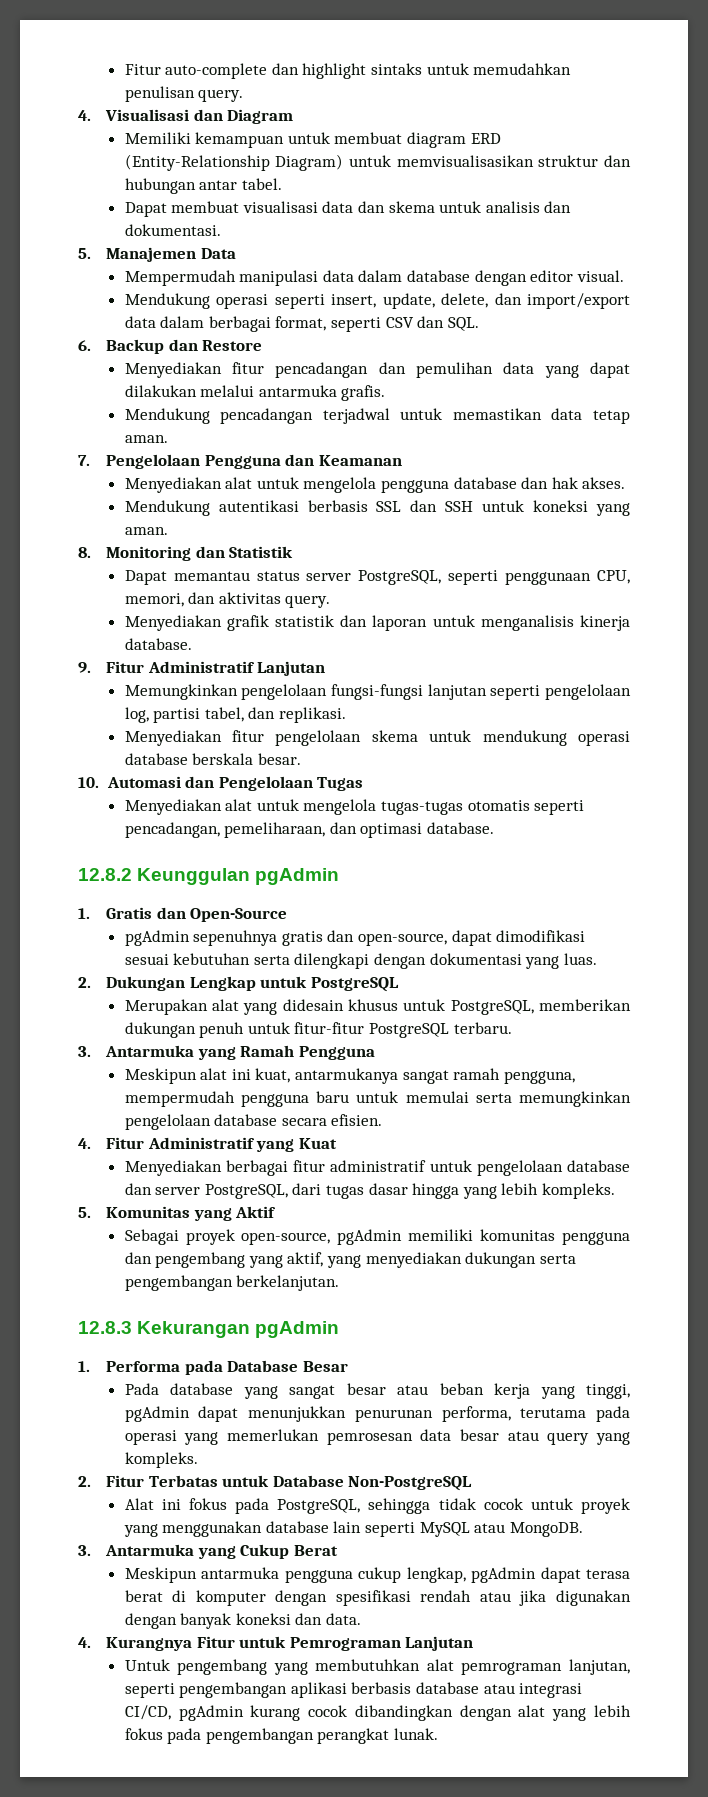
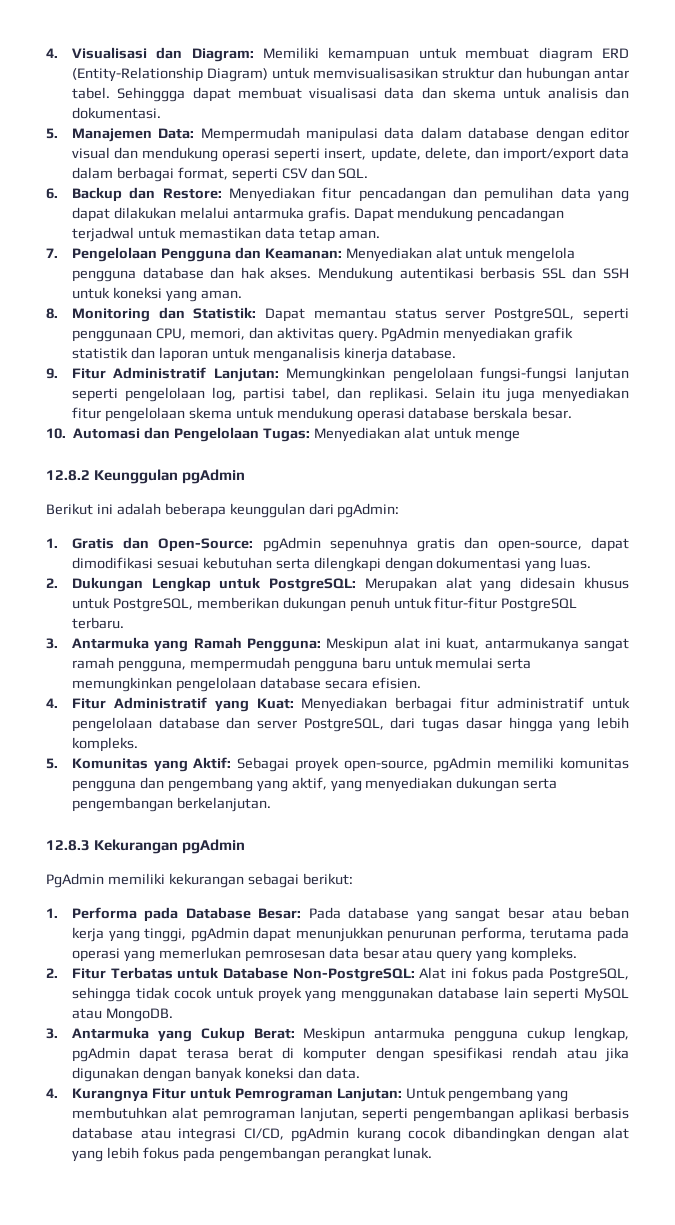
- Fitur auto-complete dan highlight sintaks untuk memudahkan penulisan query.
- 4. Visualisasi dan Diagram
- Memiliki kemampuan untuk membuat diagram ERD (Entity-Relationship Diagram) untuk memvisualisasikan struktur dan hubungan antar tabel.
- Dapat membuat visualisasi data dan skema untuk analisis dan dokumentasi.
+ 4. Visualisasi dan Diagram: Memiliki kemampuan untuk membuat diagram ERD (Entity-Relationship Diagram) untuk memvisualisasikan struktur dan hubungan antar tabel. Sehinggga dapat membuat visualisasi data dan skema untuk analisis dan dokumentasi.
- 5. Manajemen Data
- Mempermudah manipulasi data dalam database dengan editor visual.
- Mendukung operasi seperti insert, update, delete, dan import/export data dalam berbagai format, seperti CSV dan SQL.
+ 5. Manajemen Data: Mempermudah manipulasi data dalam database dengan editor visual dan mendukung operasi seperti insert, update, delete, dan import/export data dalam berbagai format, seperti CSV dan SQL.
- 6. Backup dan Restore
- Menyediakan fitur pencadangan dan pemulihan data yang dapat dilakukan melalui antarmuka grafis.
- Mendukung pencadangan terjadwal untuk memastikan data tetap aman.
+ 6. Backup dan Restore: Menyediakan fitur pencadangan dan pemulihan data yang dapat dilakukan melalui antarmuka grafis. Dapat mendukung pencadangan terjadwal untuk memastikan data tetap aman.
- 7. Pengelolaan Pengguna dan Keamanan
- Menyediakan alat untuk mengelola pengguna database dan hak akses.
- Mendukung autentikasi berbasis SSL dan SSH untuk koneksi yang aman.
+ 7. Pengelolaan Pengguna dan Keamanan: Menyediakan alat untuk mengelola pengguna database dan hak akses. Mendukung autentikasi berbasis SSL dan SSH untuk koneksi yang aman.
- 8. Monitoring dan Statistik
- Dapat memantau status server PostgreSQL, seperti penggunaan CPU, memori, dan aktivitas query.
- Menyediakan grafik statistik dan laporan untuk menganalisis kinerja database.
+ 8. Monitoring dan Statistik: Dapat memantau status server PostgreSQL, seperti penggunaan CPU, memori, dan aktivitas query. PgAdmin menyediakan grafik statistik dan laporan untuk menganalisis kinerja database.
- 9. Fitur Administratif Lanjutan
- Memungkinkan pengelolaan fungsi-fungsi lanjutan seperti pengelolaan log, partisi tabel, dan replikasi.
- Menyediakan fitur pengelolaan skema untuk mendukung operasi database berskala besar.
+ 9. Fitur Administratif Lanjutan: Memungkinkan pengelolaan fungsi-fungsi lanjutan seperti pengelolaan log, partisi tabel, dan replikasi. Selain itu juga menyediakan fitur pengelolaan skema untuk mendukung operasi database berskala besar.
- 10. Automasi dan Pengelolaan Tugas
- Menyediakan alat untuk mengelola tugas-tugas otomatis seperti pencadangan, pemeliharaan, dan optimasi database.
+ 10. Automasi dan Pengelolaan Tugas: Menyediakan alat untuk menge
  12.8.2 Keunggulan pgAdmin
+ Berikut ini adalah beberapa keunggulan dari pgAdmin:
- 1. Gratis dan Open-Source
- pgAdmin sepenuhnya gratis dan open-source, dapat dimodifikasi sesuai kebutuhan serta dilengkapi dengan dokumentasi yang luas.
+ 1. Gratis dan Open-Source: pgAdmin sepenuhnya gratis dan open-source, dapat dimodifikasi sesuai kebutuhan serta dilengkapi dengan dokumentasi yang luas.
- 2. Dukungan Lengkap untuk PostgreSQL
- Merupakan alat yang didesain khusus untuk PostgreSQL, memberikan dukungan penuh untuk fitur-fitur PostgreSQL terbaru.
+ 2. Dukungan Lengkap untuk PostgreSQL: Merupakan alat yang didesain khusus untuk PostgreSQL, memberikan dukungan penuh untuk fitur-fitur PostgreSQL terbaru.
- 3. Antarmuka yang Ramah Pengguna
- Meskipun alat ini kuat, antarmukanya sangat ramah pengguna, mempermudah pengguna baru untuk memulai serta memungkinkan pengelolaan database secara efisien.
+ 3. Antarmuka yang Ramah Pengguna: Meskipun alat ini kuat, antarmukanya sangat ramah pengguna, mempermudah pengguna baru untuk memulai serta memungkinkan pengelolaan database secara efisien.
- 4. Fitur Administratif yang Kuat
- Menyediakan berbagai fitur administratif untuk pengelolaan database dan server PostgreSQL, dari tugas dasar hingga yang lebih kompleks.
+ 4. Fitur Administratif yang Kuat: Menyediakan berbagai fitur administratif untuk pengelolaan database dan server PostgreSQL, dari tugas dasar hingga yang lebih kompleks.
- 5. Komunitas yang Aktif
- Sebagai proyek open-source, pgAdmin memiliki komunitas pengguna dan pengembang yang aktif, yang menyediakan dukungan serta pengembangan berkelanjutan.
+ 5. Komunitas yang Aktif: Sebagai proyek open-source, pgAdmin memiliki komunitas pengguna dan pengembang yang aktif, yang menyediakan dukungan serta pengembangan berkelanjutan.
+ PgAdmin memiliki kekurangan sebagai berikut:
- 1. Performa pada Database Besar
- Pada database yang sangat besar atau beban kerja yang tinggi, pgAdmin dapat menunjukkan penurunan performa, terutama pada operasi yang memerlukan pemrosesan data besar atau query yang kompleks.
+ 1. Performa pada Database Besar: Pada database yang sangat besar atau beban kerja yang tinggi, pgAdmin dapat menunjukkan penurunan performa, terutama pada operasi yang memerlukan pemrosesan data besar atau query yang kompleks.
- 2. Fitur Terbatas untuk Database Non-PostgreSQL
- Alat ini fokus pada PostgreSQL, sehingga tidak cocok untuk proyek yang menggunakan database lain seperti MySQL atau MongoDB.
+ 2. Fitur Terbatas untuk Database Non-PostgreSQL: Alat ini fokus pada PostgreSQL, sehingga tidak cocok untuk proyek yang menggunakan database lain seperti MySQL atau MongoDB.
- 3. Antarmuka yang Cukup Berat
- Meskipun antarmuka pengguna cukup lengkap, pgAdmin dapat terasa berat di komputer dengan spesifikasi rendah atau jika digunakan dengan banyak koneksi dan data.
+ 3. Antarmuka yang Cukup Berat: Meskipun antarmuka pengguna cukup lengkap, pgAdmin dapat terasa berat di komputer dengan spesifikasi rendah atau jika digunakan dengan banyak koneksi dan data.
- 4. Kurangnya Fitur untuk Pemrograman Lanjutan
- Untuk pengembang yang membutuhkan alat pemrograman lanjutan, seperti pengembangan aplikasi berbasis database atau integrasi CI/CD, pgAdmin kurang cocok dibandingkan dengan alat yang lebih fokus pada pengembangan perangkat lunak.
+ 4. Kurangnya Fitur untuk Pemrograman Lanjutan: Untuk pengembang yang membutuhkan alat pemrograman lanjutan, seperti pengembangan aplikasi berbasis database atau integrasi CI/CD, pgAdmin kurang cocok dibandingkan dengan alat yang lebih fokus pada pengembangan perangkat lunak.

